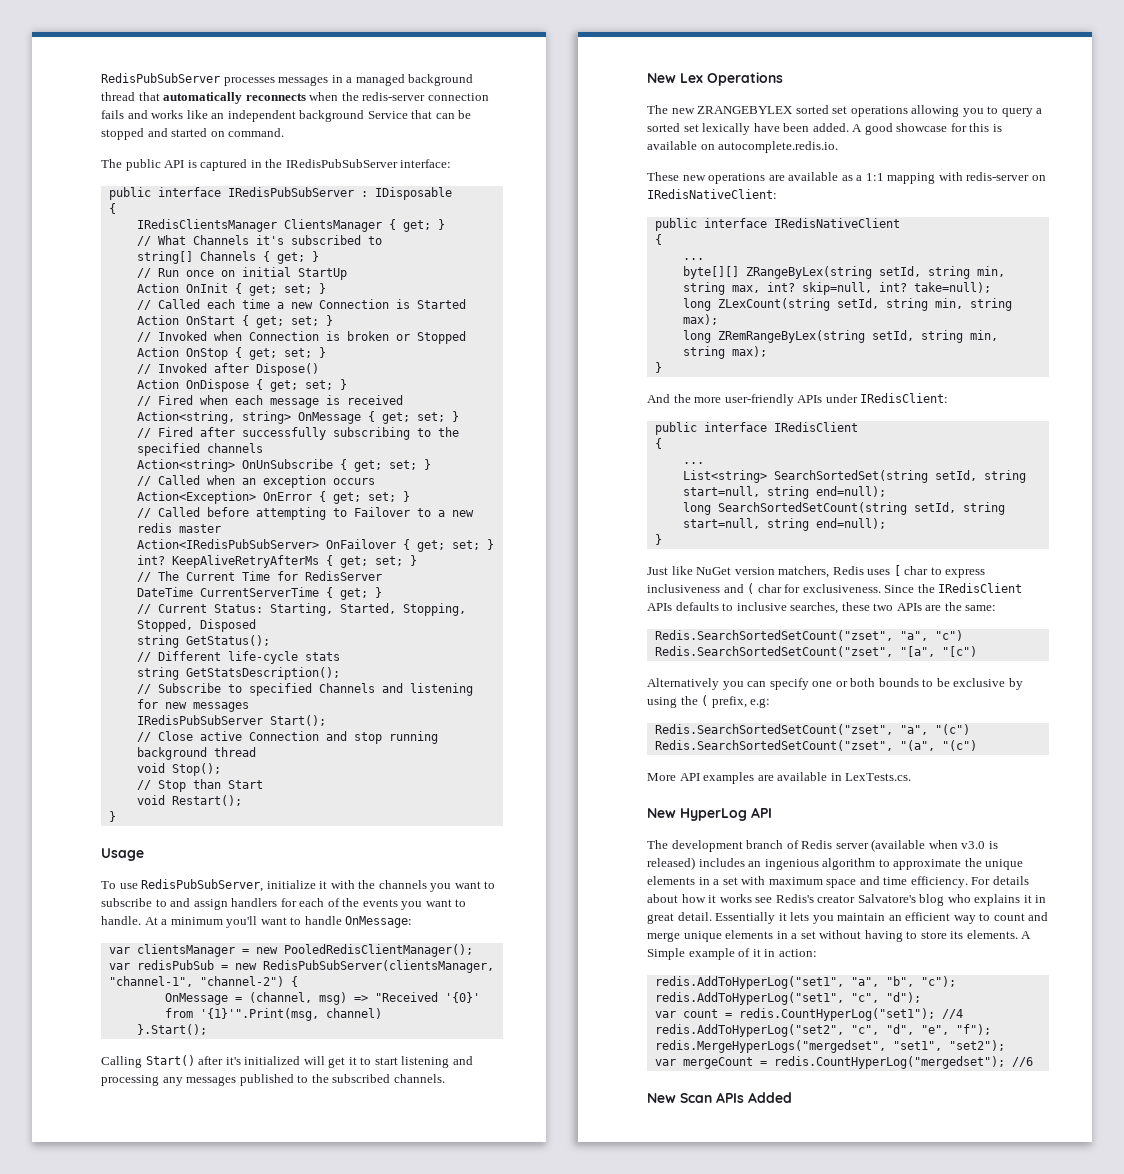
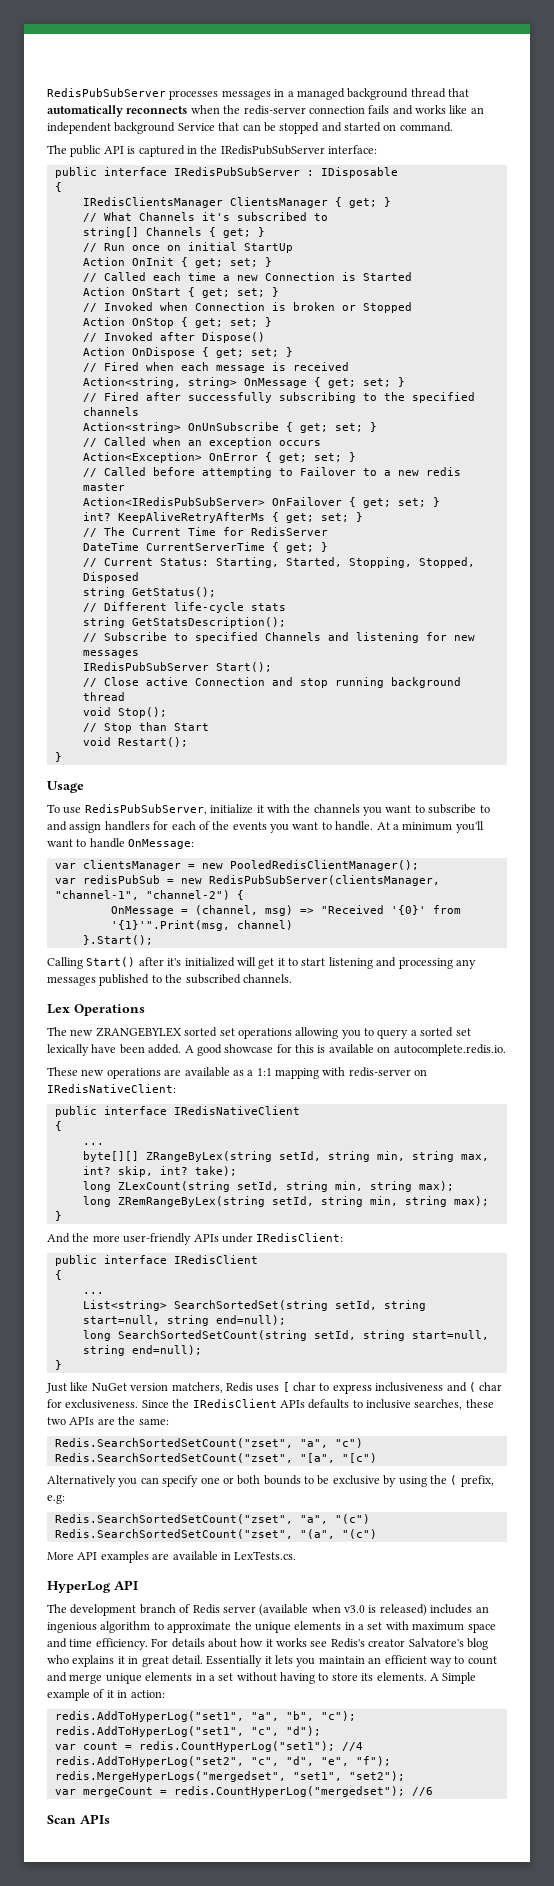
- New Lex Operations
+ Lex Operations
- byte[][] ZRangeByLex(string setId, string min, string max, int? skip=null, int? take=null);
+ byte[][] ZRangeByLex(string setId, string min, string max, int? skip, int? take);
- New HyperLog API
+ HyperLog API
- New Scan APIs Added
+ Scan APIs

